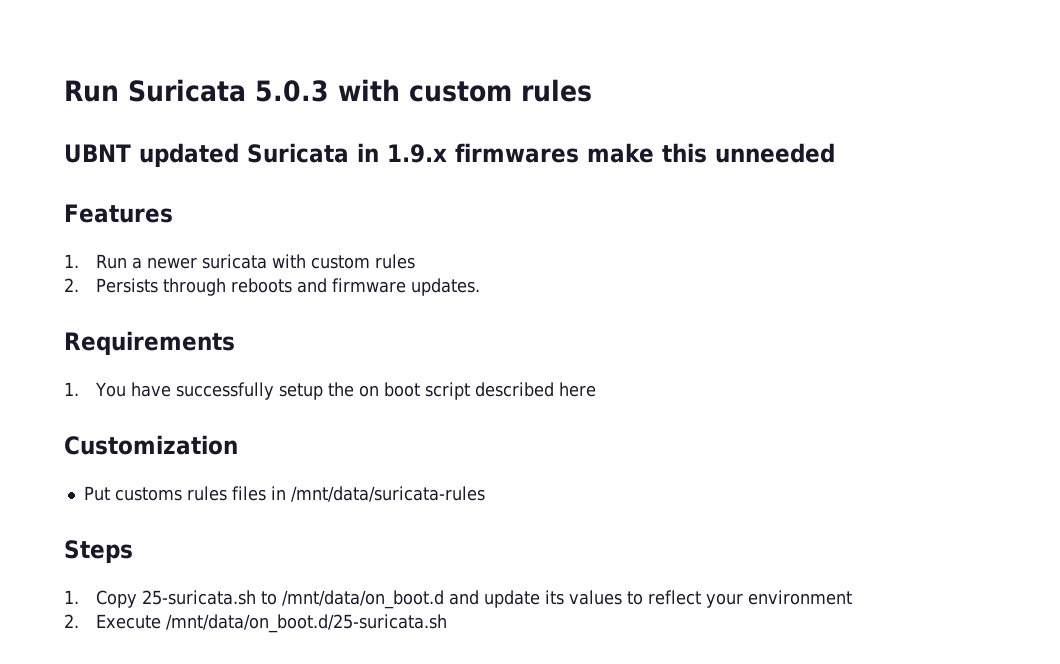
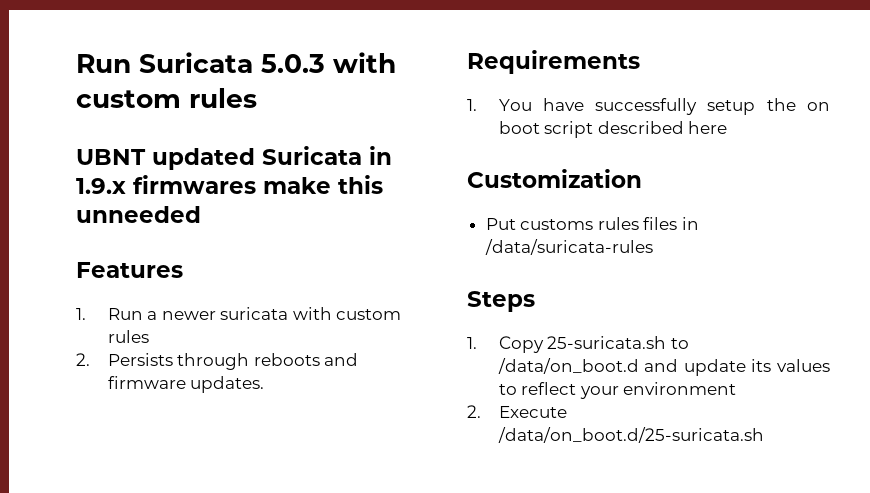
- Put customs rules files in /mnt/data/suricata-rules
+ Put customs rules files in /data/suricata-rules
- 1. Copy 25-suricata.sh to /mnt/data/on_boot.d and update its values to reflect your environment
+ 1. Copy 25-suricata.sh to /data/on_boot.d and update its values to reflect your environment
- 2. Execute /mnt/data/on_boot.d/25-suricata.sh
+ 2. Execute /data/on_boot.d/25-suricata.sh

